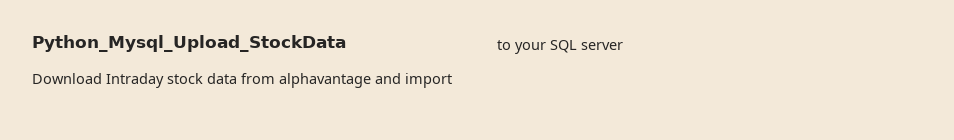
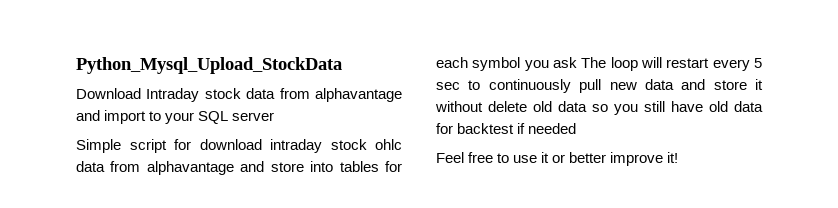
+ Simple script for download intraday stock ohlc data from alphavantage and store into tables for each symbol you ask The loop will restart every 5 sec to continuously pull new data and store it without delete old data so you still have old data for backtest if needed
+ Feel free to use it or better improve it!

